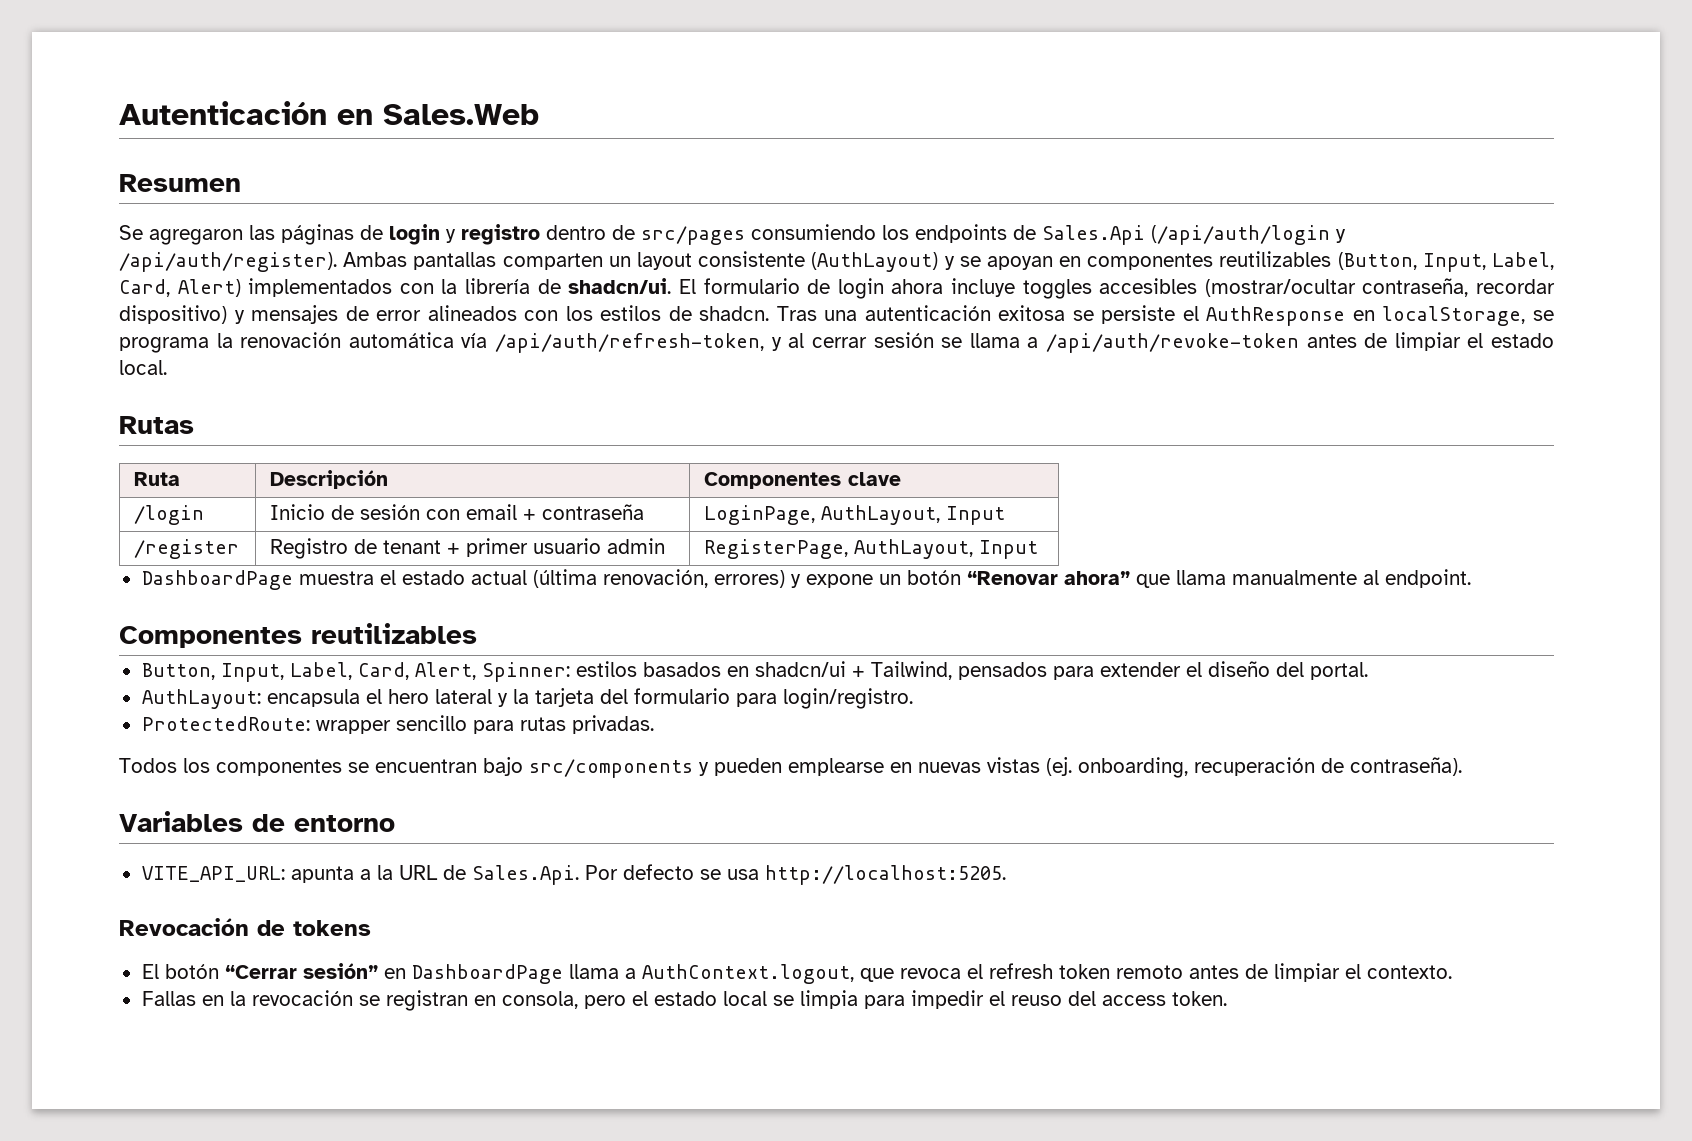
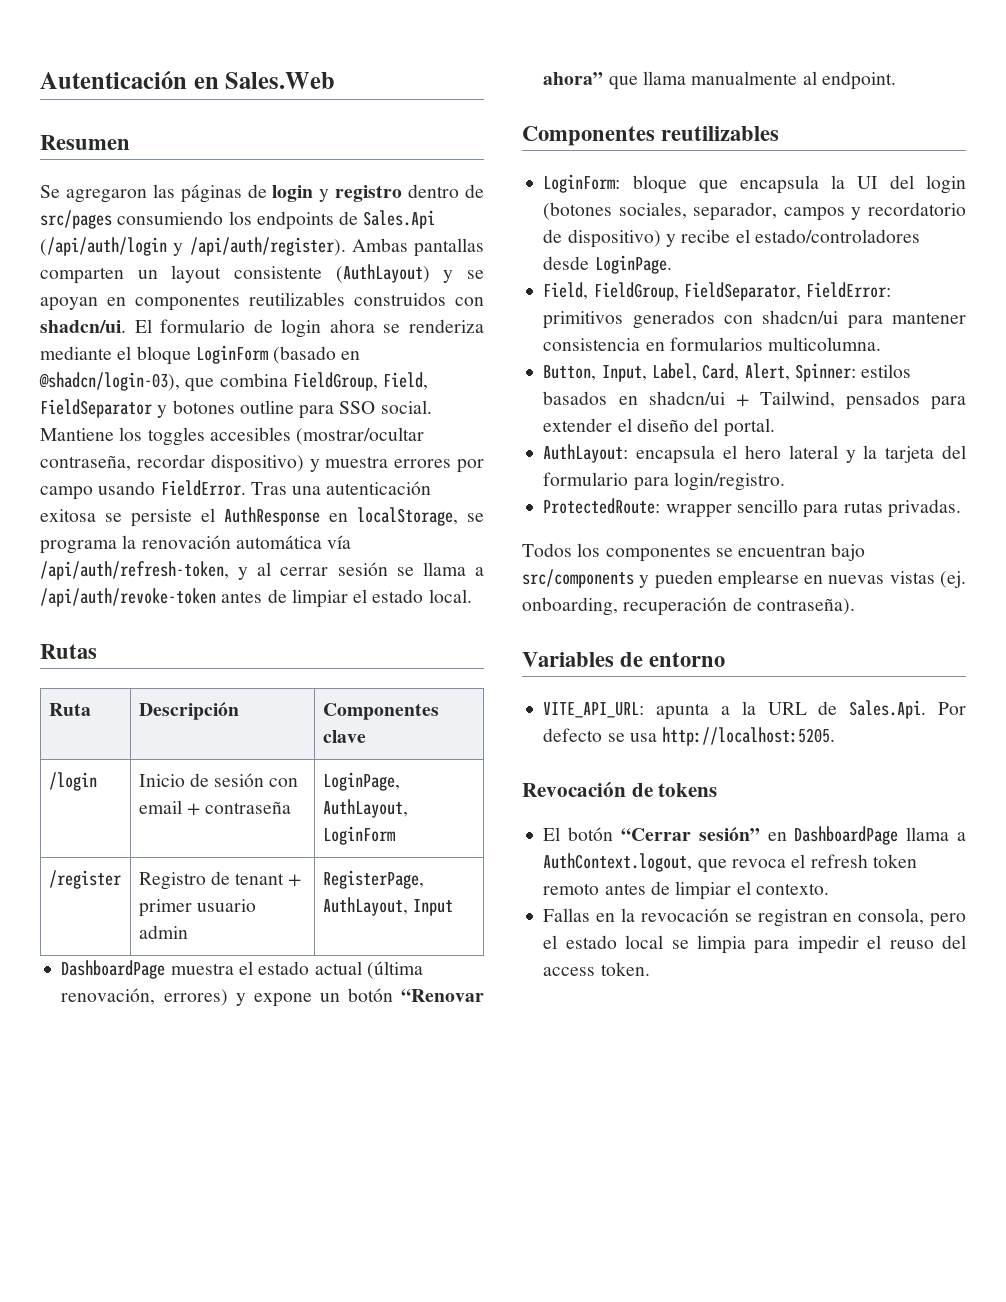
- Ambas pantallas comparten un layout consistente (AuthLayout) y se apoyan en componentes reutilizables (Button, Input, Label, Card, Alert) implementados con la librería de shadcn/ui.
+ Ambas pantallas comparten un layout consistente (AuthLayout) y se apoyan en componentes reutilizables construidos con shadcn/ui.
- El formulario de login ahora incluye toggles accesibles (mostrar/ocultar contraseña, recordar dispositivo) y mensajes de error alineados con los estilos de shadcn.
+ El formulario de login ahora se renderiza mediante el bloque LoginForm (basado en @shadcn/login-03), que combina FieldGroup, Field, FieldSeparator y botones outline para SSO social. Mantiene los toggles accesibles (mostrar/ocultar contraseña, recordar dispositivo) y muestra errores por campo usando FieldError.
- /login | Inicio de sesión con email + contraseña | LoginPage, AuthLayout, Input
+ /login | Inicio de sesión con email + contraseña | LoginPage, AuthLayout, LoginForm
+ LoginForm: bloque que encapsula la UI del login (botones sociales, separador, campos y recordatorio de dispositivo) y recibe el estado/controladores desde LoginPage.
+ Field, FieldGroup, FieldSeparator, FieldError: primitivos generados con shadcn/ui para mantener consistencia en formularios multicolumna.

